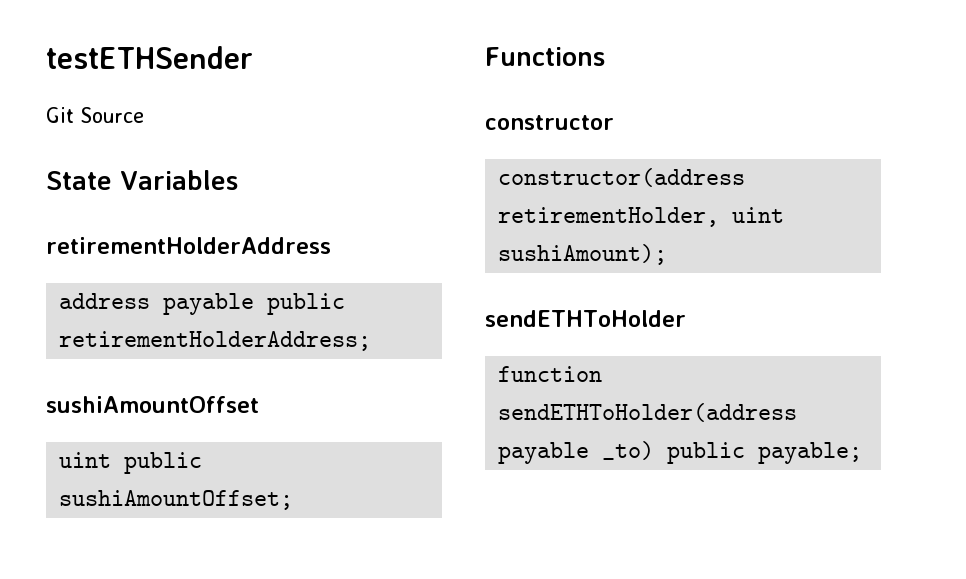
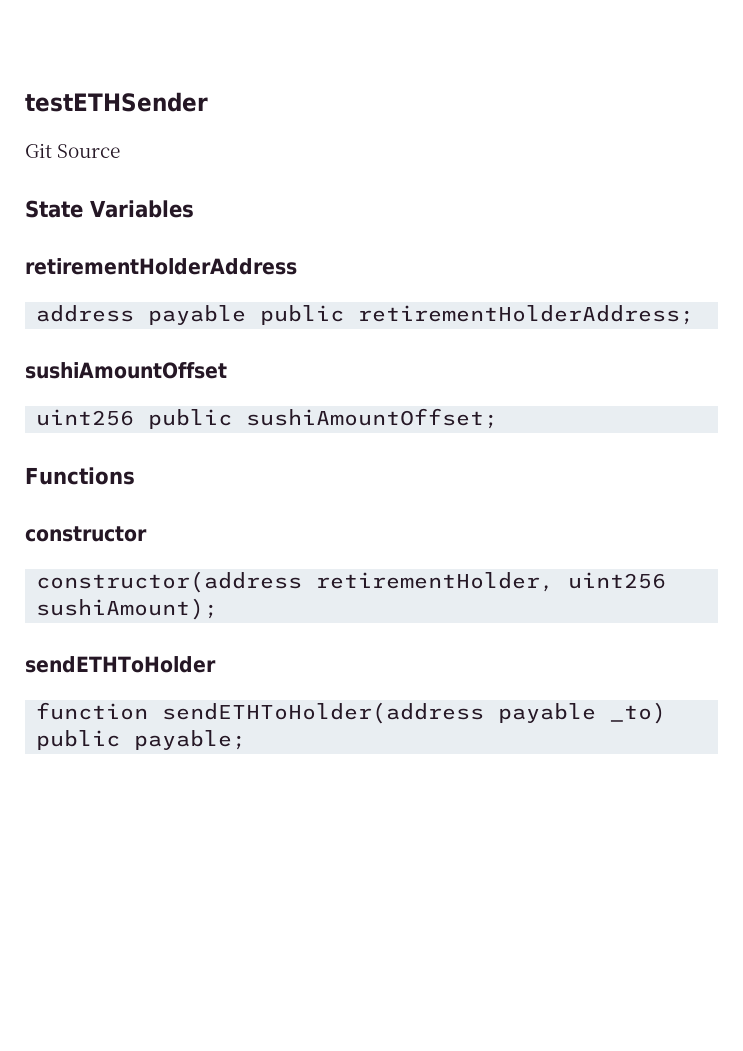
- uint public sushiAmountOffset;
+ uint256 public sushiAmountOffset;
- constructor(address retirementHolder, uint sushiAmount);
+ constructor(address retirementHolder, uint256 sushiAmount);

